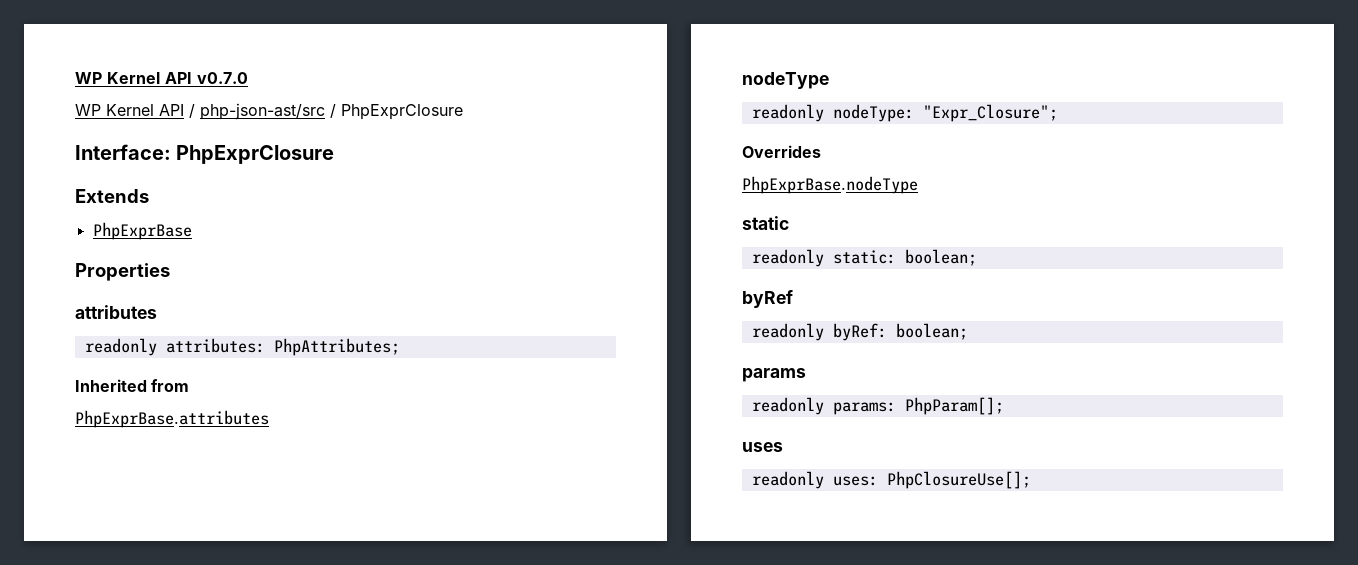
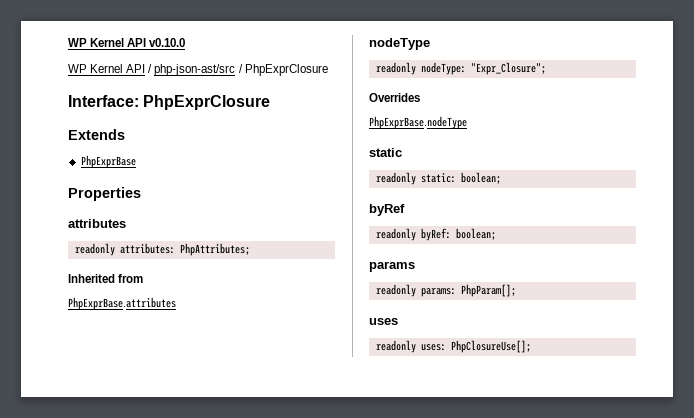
- WP Kernel API v0.7.0
+ WP Kernel API v0.10.0

